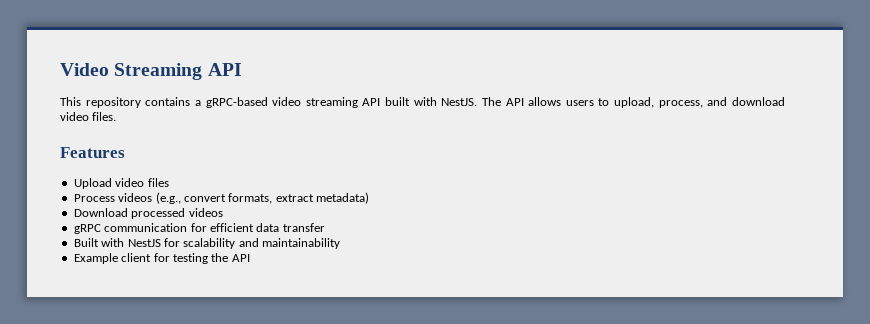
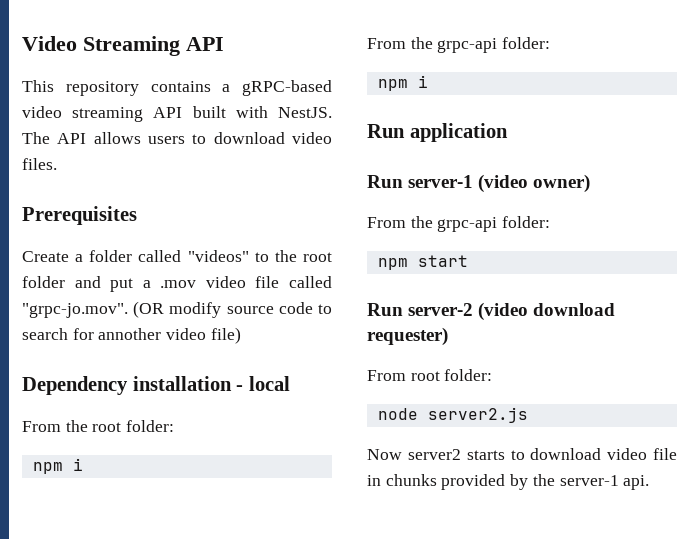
- The API allows users to upload, process, and download video files.
+ The API allows users to download video files.
- Features
- Upload video files
- Process videos (e.g., convert formats, extract metadata)
- Download processed videos
- gRPC communication for efficient data transfer
- Built with NestJS for scalability and maintainability
- Example client for testing the API
+ Prerequisites
+ Create a folder called "videos" to the root folder and put a .mov video file called "grpc-jo.mov". (OR modify source code to search for annother video file)
+ Dependency installation - local
+ From the root folder:
+ npm i
+ From the grpc-api folder:
+ npm i
+ Run application
+ Run server-1 (video owner)
+ From the grpc-api folder:
+ npm start
+ Run server-2 (video download requester)
+ From root folder:
+ node server2.js
+ Now server2 starts to download video file in chunks provided by the server-1 api.

